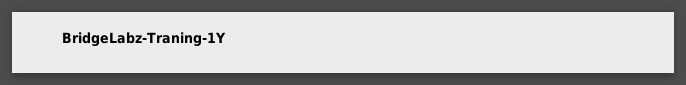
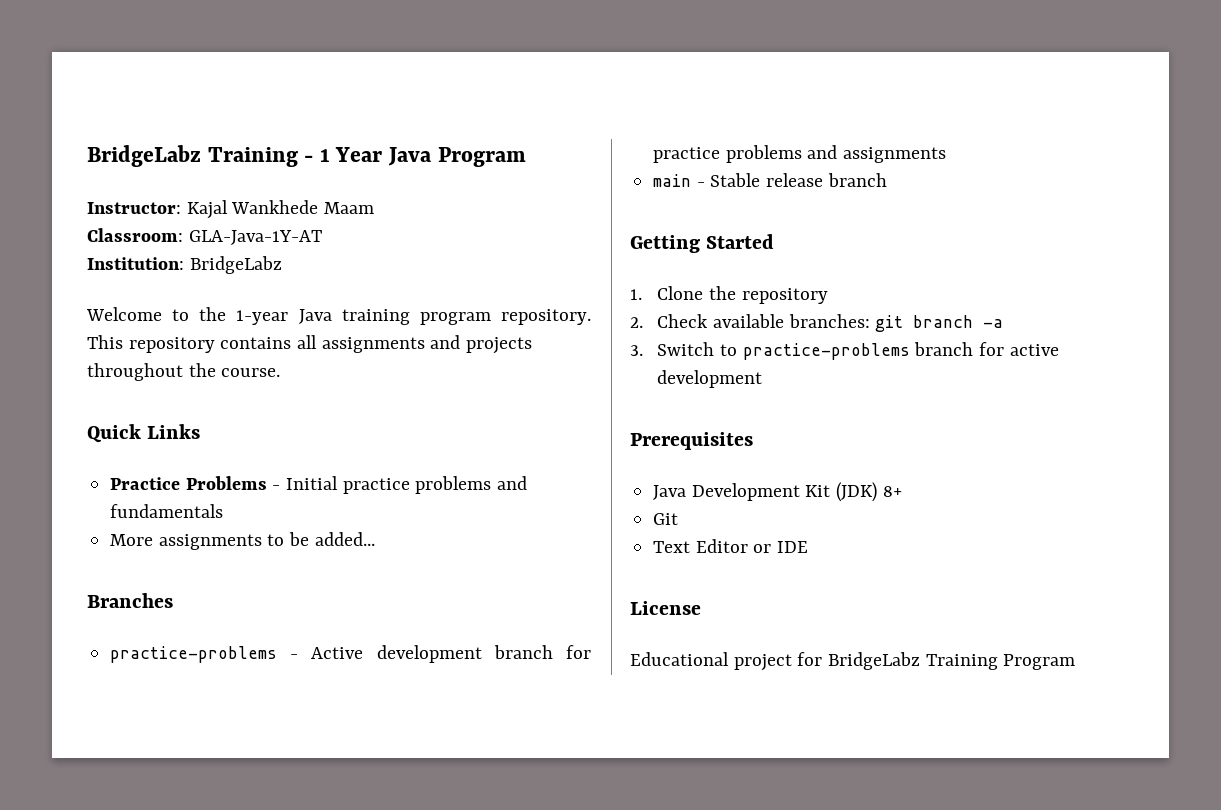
- BridgeLabz-Traning-1Y
+ BridgeLabz Training - 1 Year Java Program
+ Instructor: Kajal Wankhede Maam
+ Classroom: GLA-Java-1Y-AT
+ Institution: BridgeLabz
+ Welcome to the 1-year Java training program repository. This repository contains all assignments and projects throughout the course.
+ Quick Links
+ Practice Problems - Initial practice problems and fundamentals
+ More assignments to be added...
+ Branches
+ practice-problems - Active development branch for practice problems and assignments
+ main - Stable release branch
+ Getting Started
+ 1. Clone the repository
+ 2. Check available branches: git branch -a
+ 3. Switch to practice-problems branch for active development
+ Prerequisites
+ Java Development Kit (JDK) 8+
+ Git
+ Text Editor or IDE
+ License
+ Educational project for BridgeLabz Training Program

